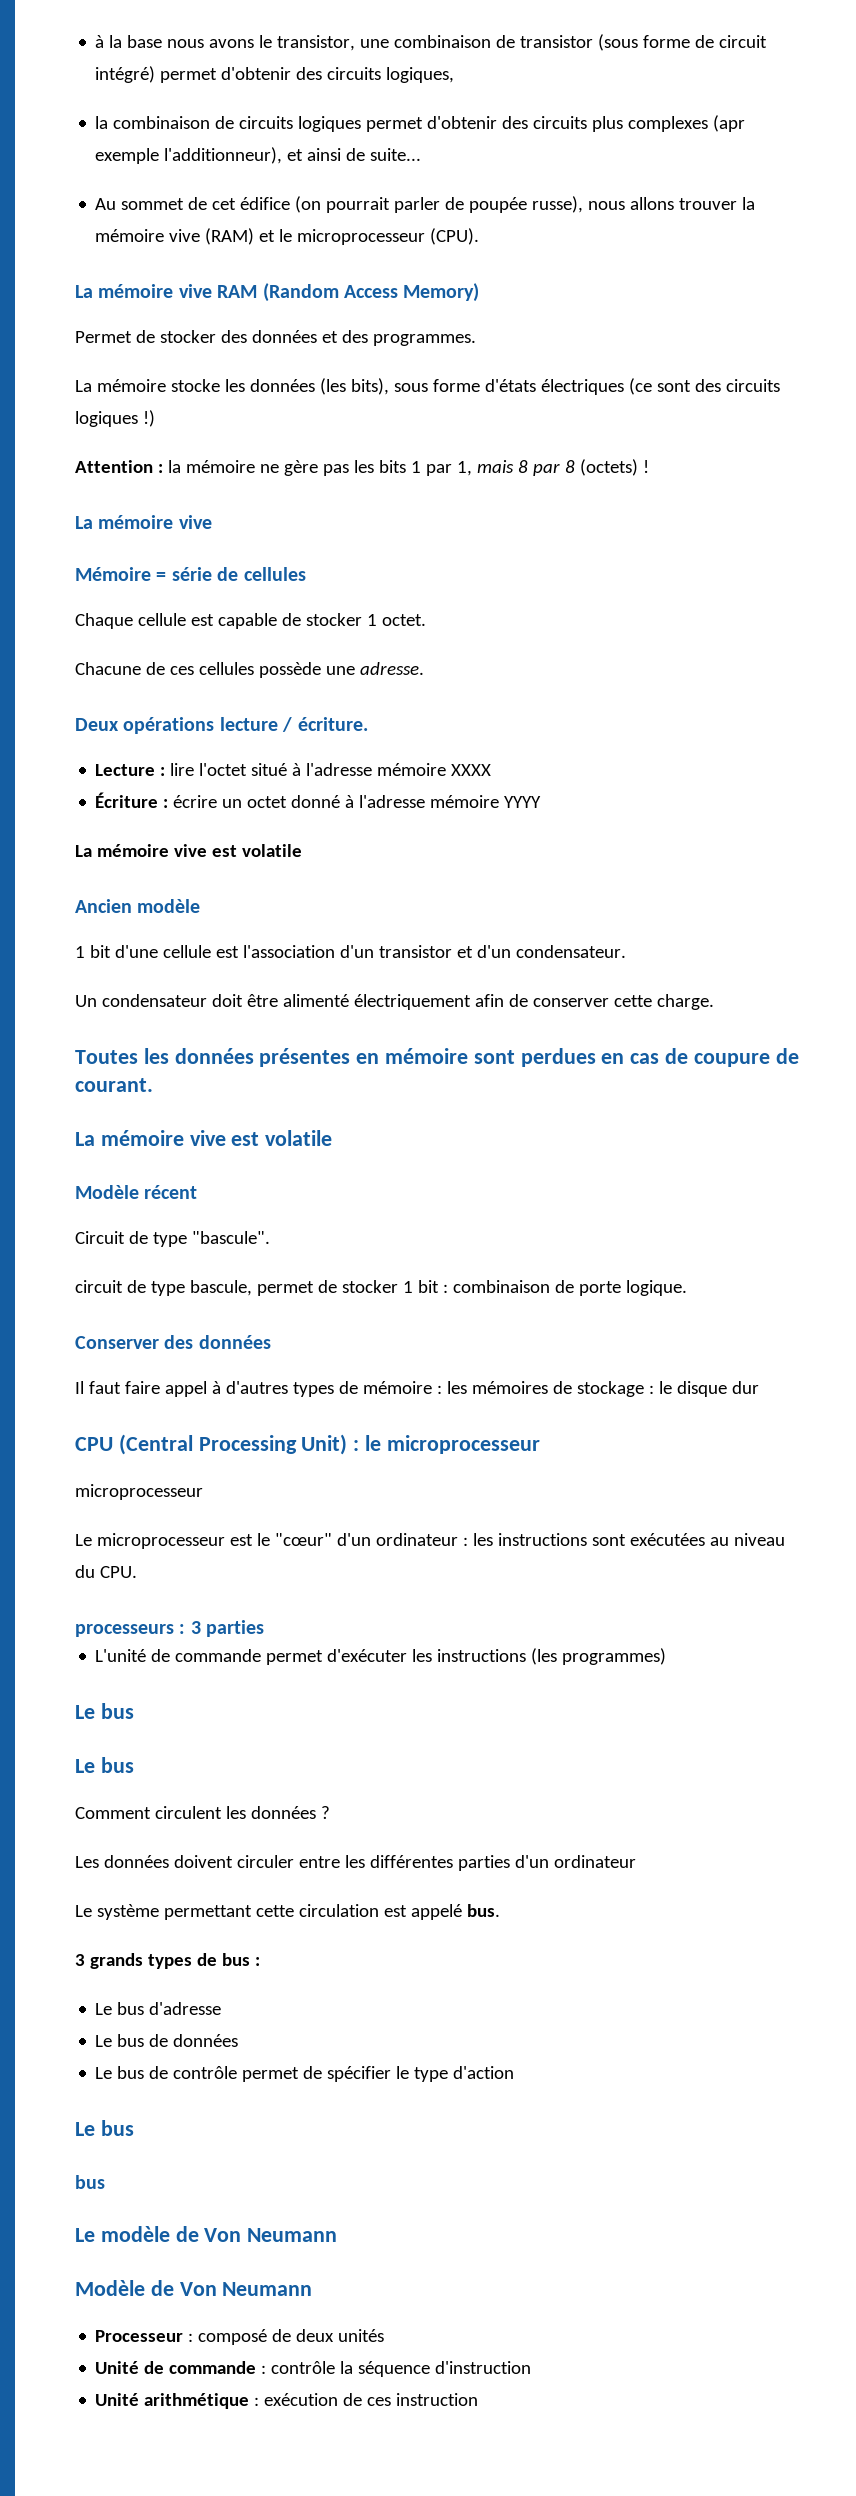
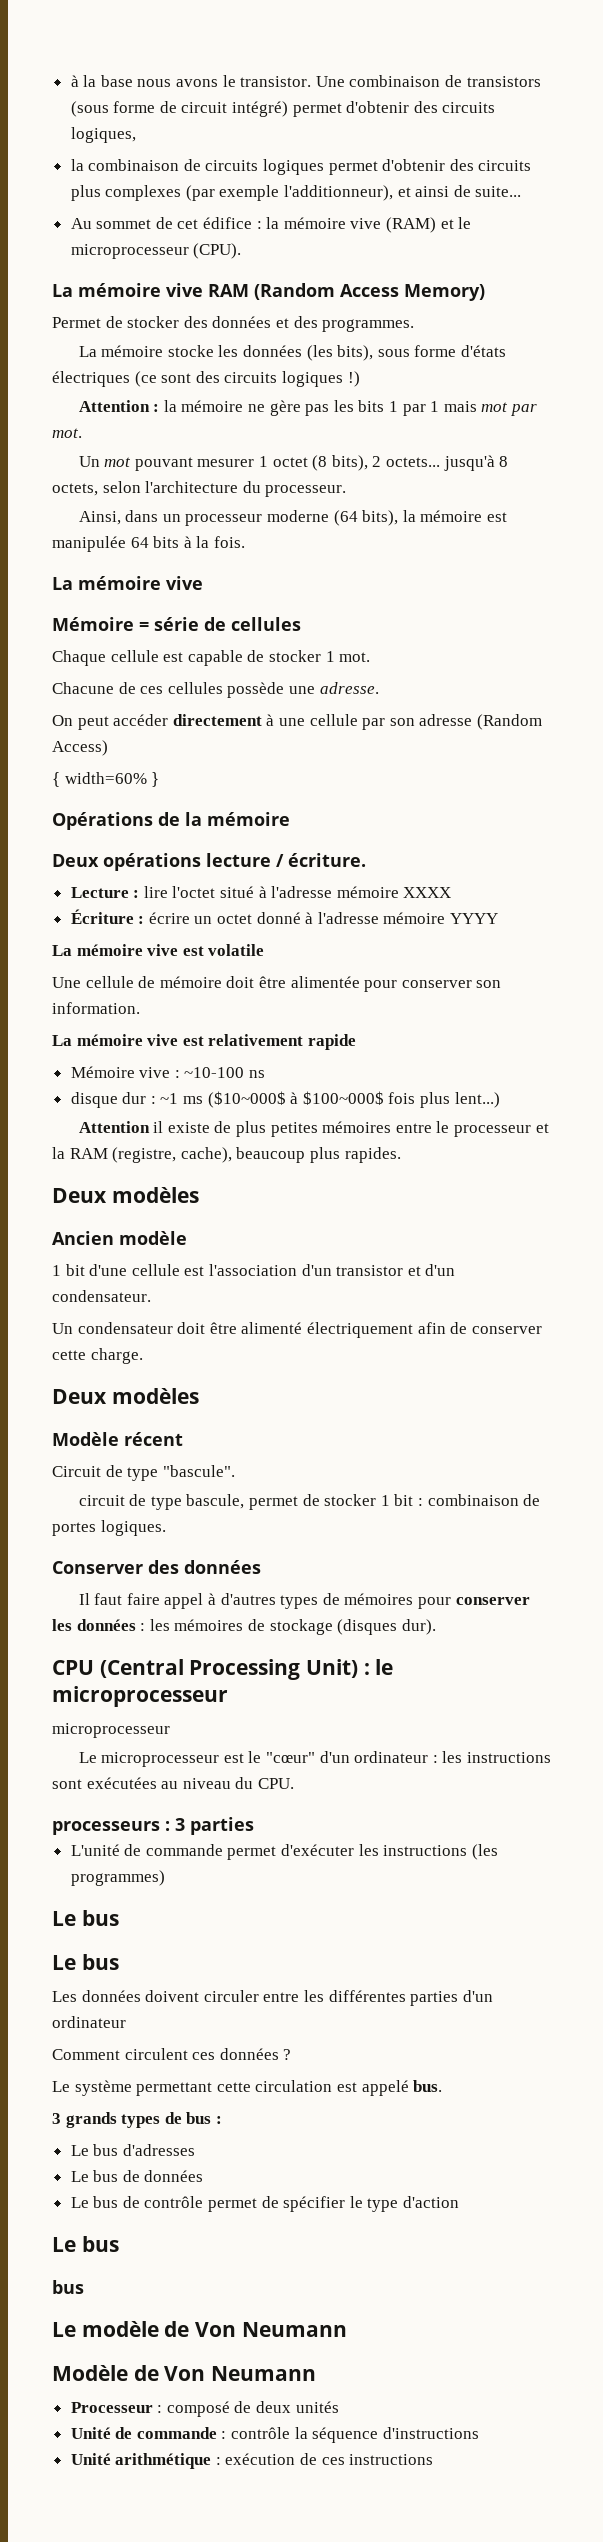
- à la base nous avons le transistor, une combinaison de transistor (sous forme de circuit intégré) permet d'obtenir des circuits logiques,
+ à la base nous avons le transistor. Une combinaison de transistors (sous forme de circuit intégré) permet d'obtenir des circuits logiques,
- la combinaison de circuits logiques permet d'obtenir des circuits plus complexes (apr exemple l'additionneur), et ainsi de suite...
+ la combinaison de circuits logiques permet d'obtenir des circuits plus complexes (par exemple l'additionneur), et ainsi de suite...
- Au sommet de cet édifice (on pourrait parler de poupée russe), nous allons trouver la mémoire vive (RAM) et le microprocesseur (CPU).
+ Au sommet de cet édifice : la mémoire vive (RAM) et le microprocesseur (CPU).
- Attention : la mémoire ne gère pas les bits 1 par 1, mais 8 par 8 (octets) !
+ Attention : la mémoire ne gère pas les bits 1 par 1 mais mot par mot.
+ Un mot pouvant mesurer 1 octet (8 bits), 2 octets... jusqu'à 8 octets, selon l'architecture du processeur.
+ Ainsi, dans un processeur moderne (64 bits), la mémoire est manipulée 64 bits à la fois.
- Chaque cellule est capable de stocker 1 octet.
+ Chaque cellule est capable de stocker 1 mot.
+ On peut accéder directement à une cellule par son adresse (Random Access)
+ { width=60% }
+ Opérations de la mémoire
+ Une cellule de mémoire doit être alimentée pour conserver son information.
+ La mémoire vive est relativement rapide
+ Mémoire vive : ~10-100 ns
+ disque dur : ~1 ms ($10~000$ à $100~000$ fois plus lent...)
+ Attention il existe de plus petites mémoires entre le processeur et la RAM (registre, cache), beaucoup plus rapides.
+ Deux modèles
  Un condensateur doit être alimenté électriquement afin de conserver cette charge.
- Toutes les données présentes en mémoire sont perdues en cas de coupure de courant.
- La mémoire vive est volatile
+ Deux modèles
- circuit de type bascule, permet de stocker 1 bit : combinaison de porte logique.
+ circuit de type bascule, permet de stocker 1 bit : combinaison de portes logiques.
- Il faut faire appel à d'autres types de mémoire : les mémoires de stockage : le disque dur
+ Il faut faire appel à d'autres types de mémoires pour conserver les données : les mémoires de stockage (disques dur).
- Comment circulent les données ?
+ Comment circulent ces données ?
- Le bus d'adresse
+ Le bus d'adresses
- Unité de commande : contrôle la séquence d'instruction
+ Unité de commande : contrôle la séquence d'instructions
- Unité arithmétique : exécution de ces instruction
+ Unité arithmétique : exécution de ces instructions

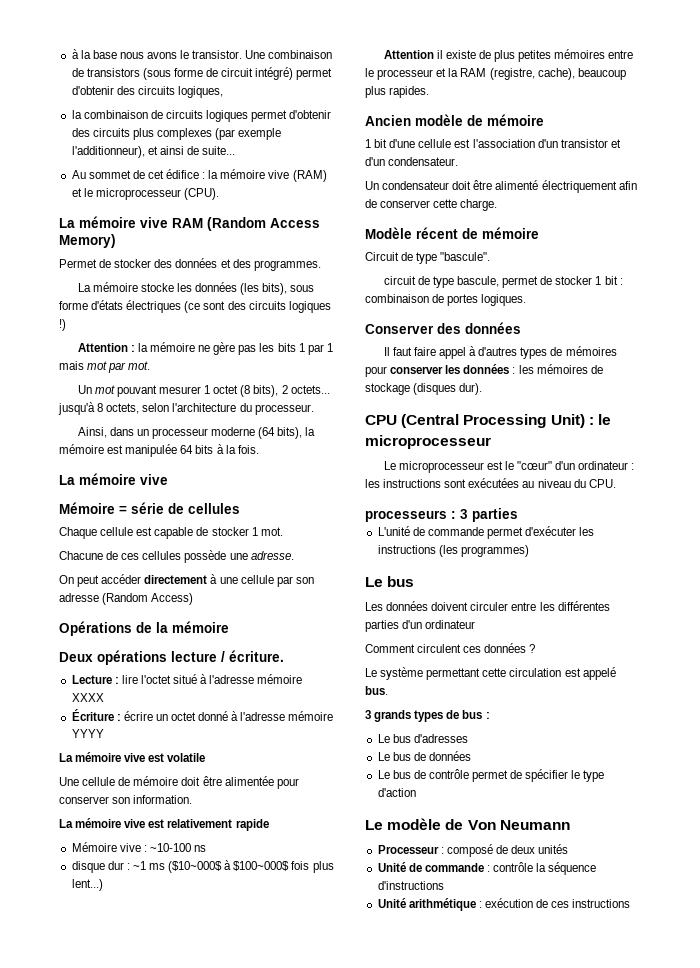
- { width=60% }
  Attention il existe de plus petites mémoires entre le processeur et la RAM (registre, cache), beaucoup plus rapides.
- Deux modèles
- Ancien modèle
+ Ancien modèle de mémoire
  Un condensateur doit être alimenté électriquement afin de conserver cette charge.
- Deux modèles
- Modèle récent
+ Modèle récent de mémoire
  CPU (Central Processing Unit) : le microprocesseur
- microprocesseur
  L'unité de commande permet d'exécuter les instructions (les programmes)
- Le bus
  Le bus de contrôle permet de spécifier le type d'action
- Le bus
- bus
- Modèle de Von Neumann

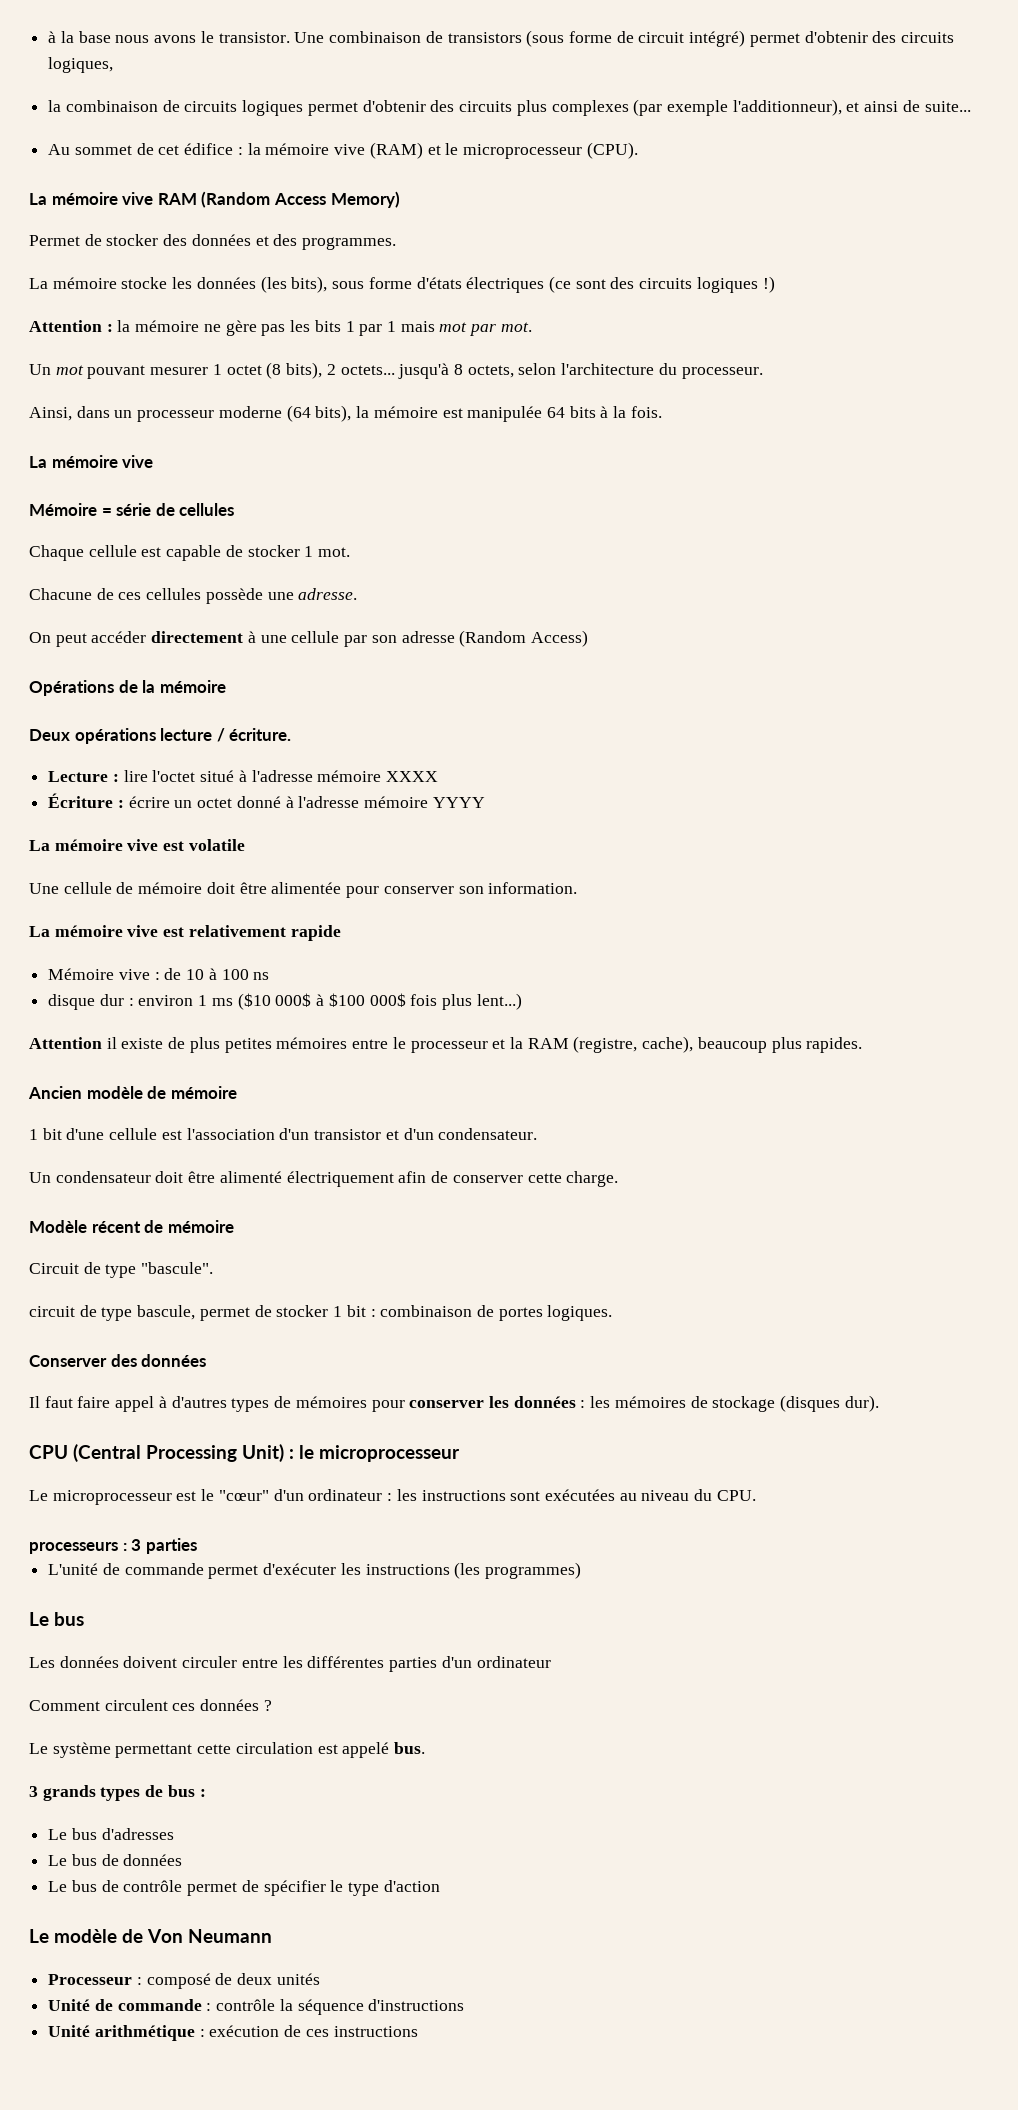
- Mémoire vive : ~10-100 ns
+ Mémoire vive : de 10 à 100 ns
- disque dur : ~1 ms ($10~000$ à $100~000$ fois plus lent...)
+ disque dur : environ 1 ms ($10 000$ à $100 000$ fois plus lent...)

